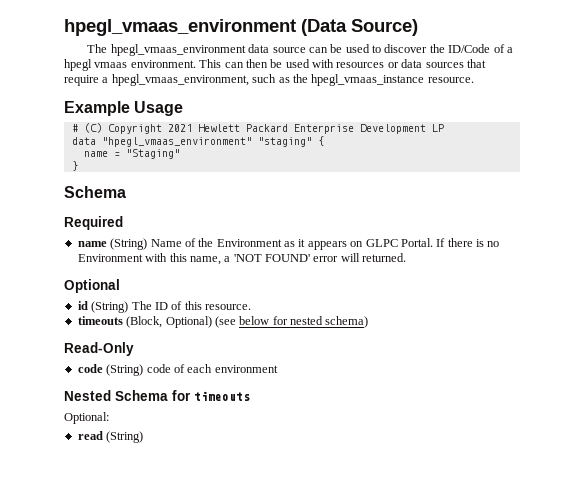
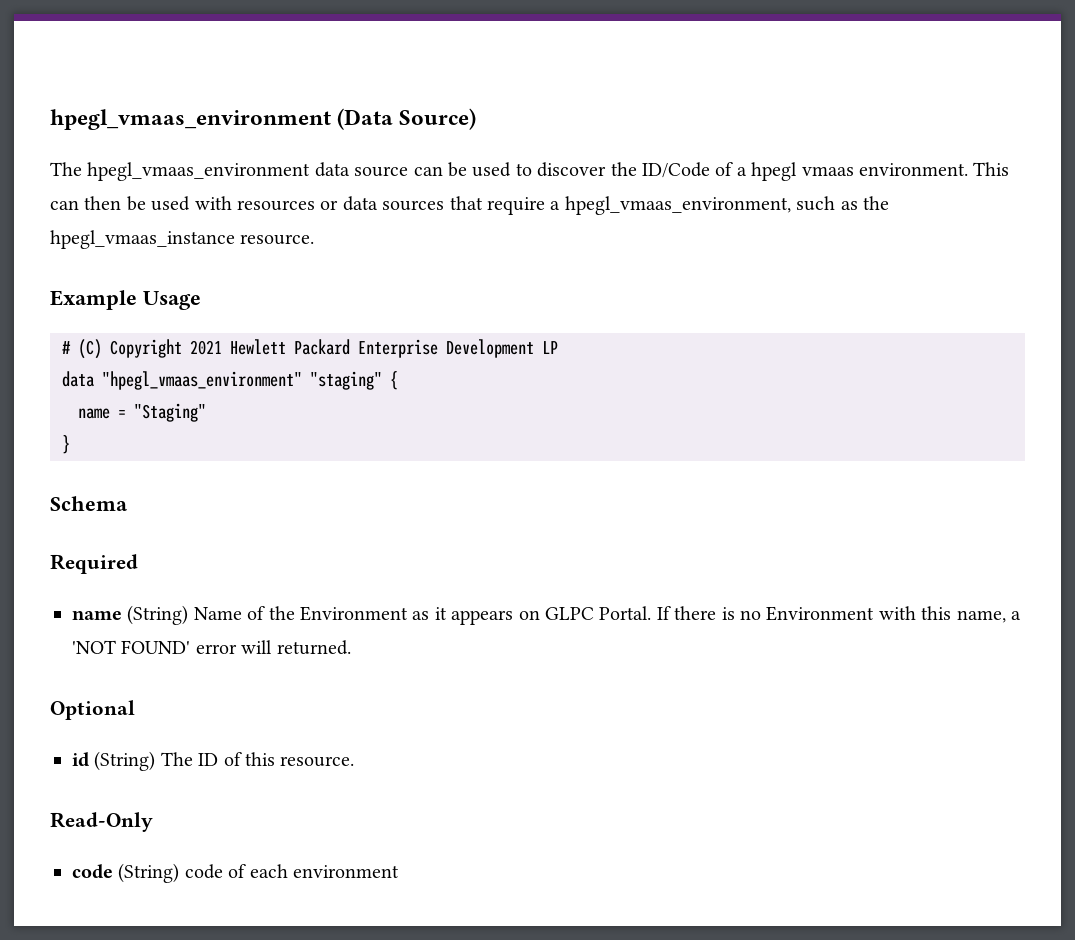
- timeouts (Block, Optional) (see below for nested schema)
- Nested Schema for timeouts
- Optional:
- read (String)

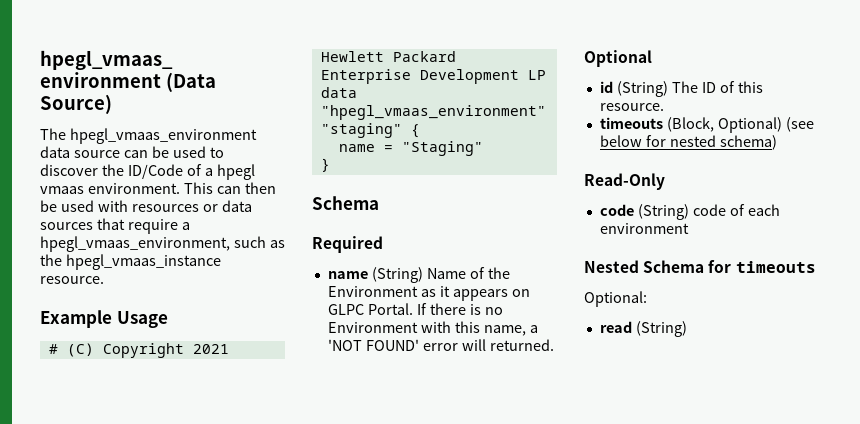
+ timeouts (Block, Optional) (see below for nested schema)
+ Nested Schema for timeouts
+ Optional:
+ read (String)

